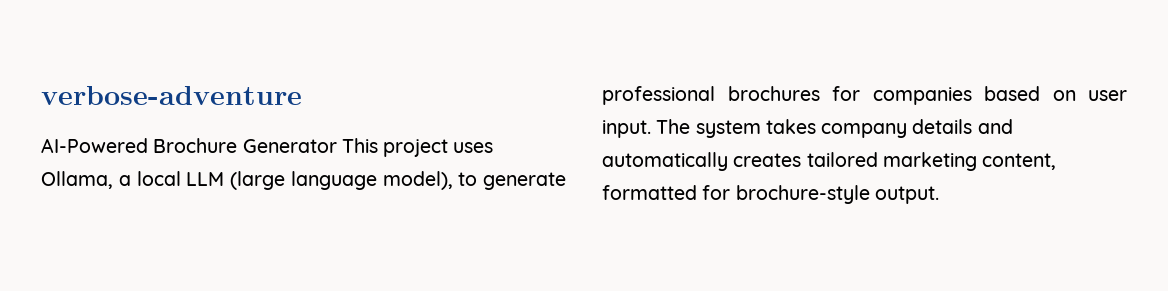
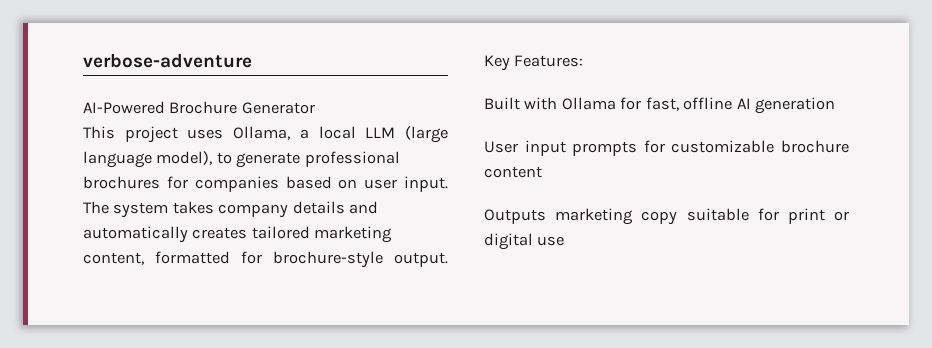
- AI-Powered Brochure Generator This project uses Ollama, a local LLM (large language model), to generate professional brochures for companies based on user input.
+ AI-Powered Brochure Generator
+ This project uses Ollama, a local LLM (large language model), to generate professional brochures for companies based on user input.
+ Key Features:
+ Built with Ollama for fast, offline AI generation
+ User input prompts for customizable brochure content
+ Outputs marketing copy suitable for print or digital use

